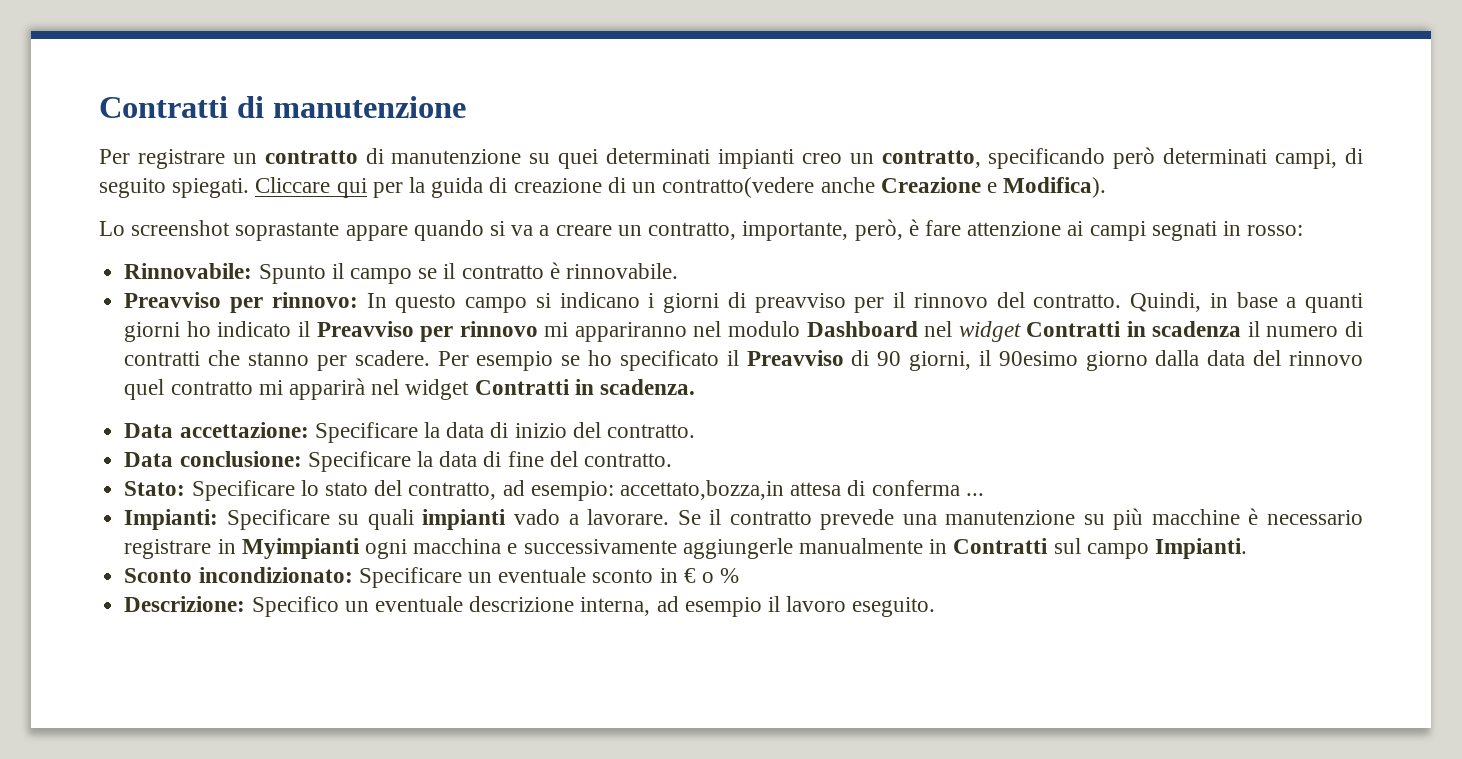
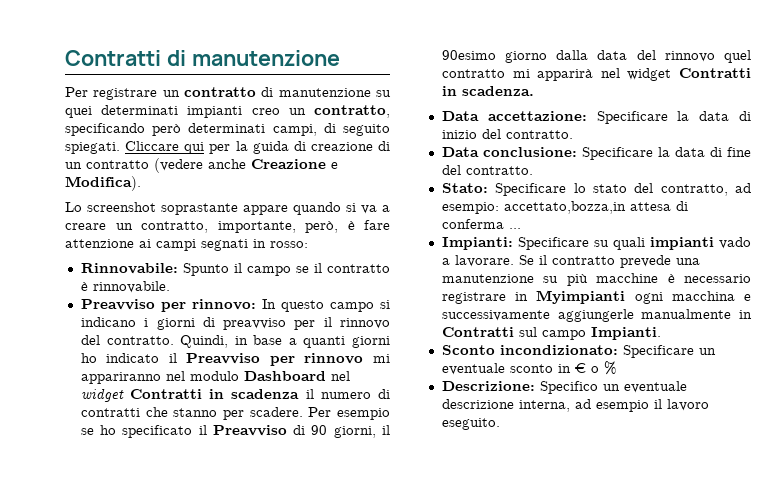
- Cliccare qui per la guida di creazione di un contratto(vedere anche Creazione e Modifica).
+ Cliccare qui per la guida di creazione di un contratto (vedere anche Creazione e Modifica).

